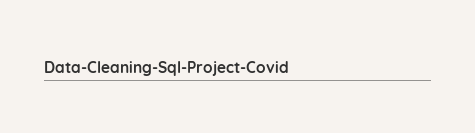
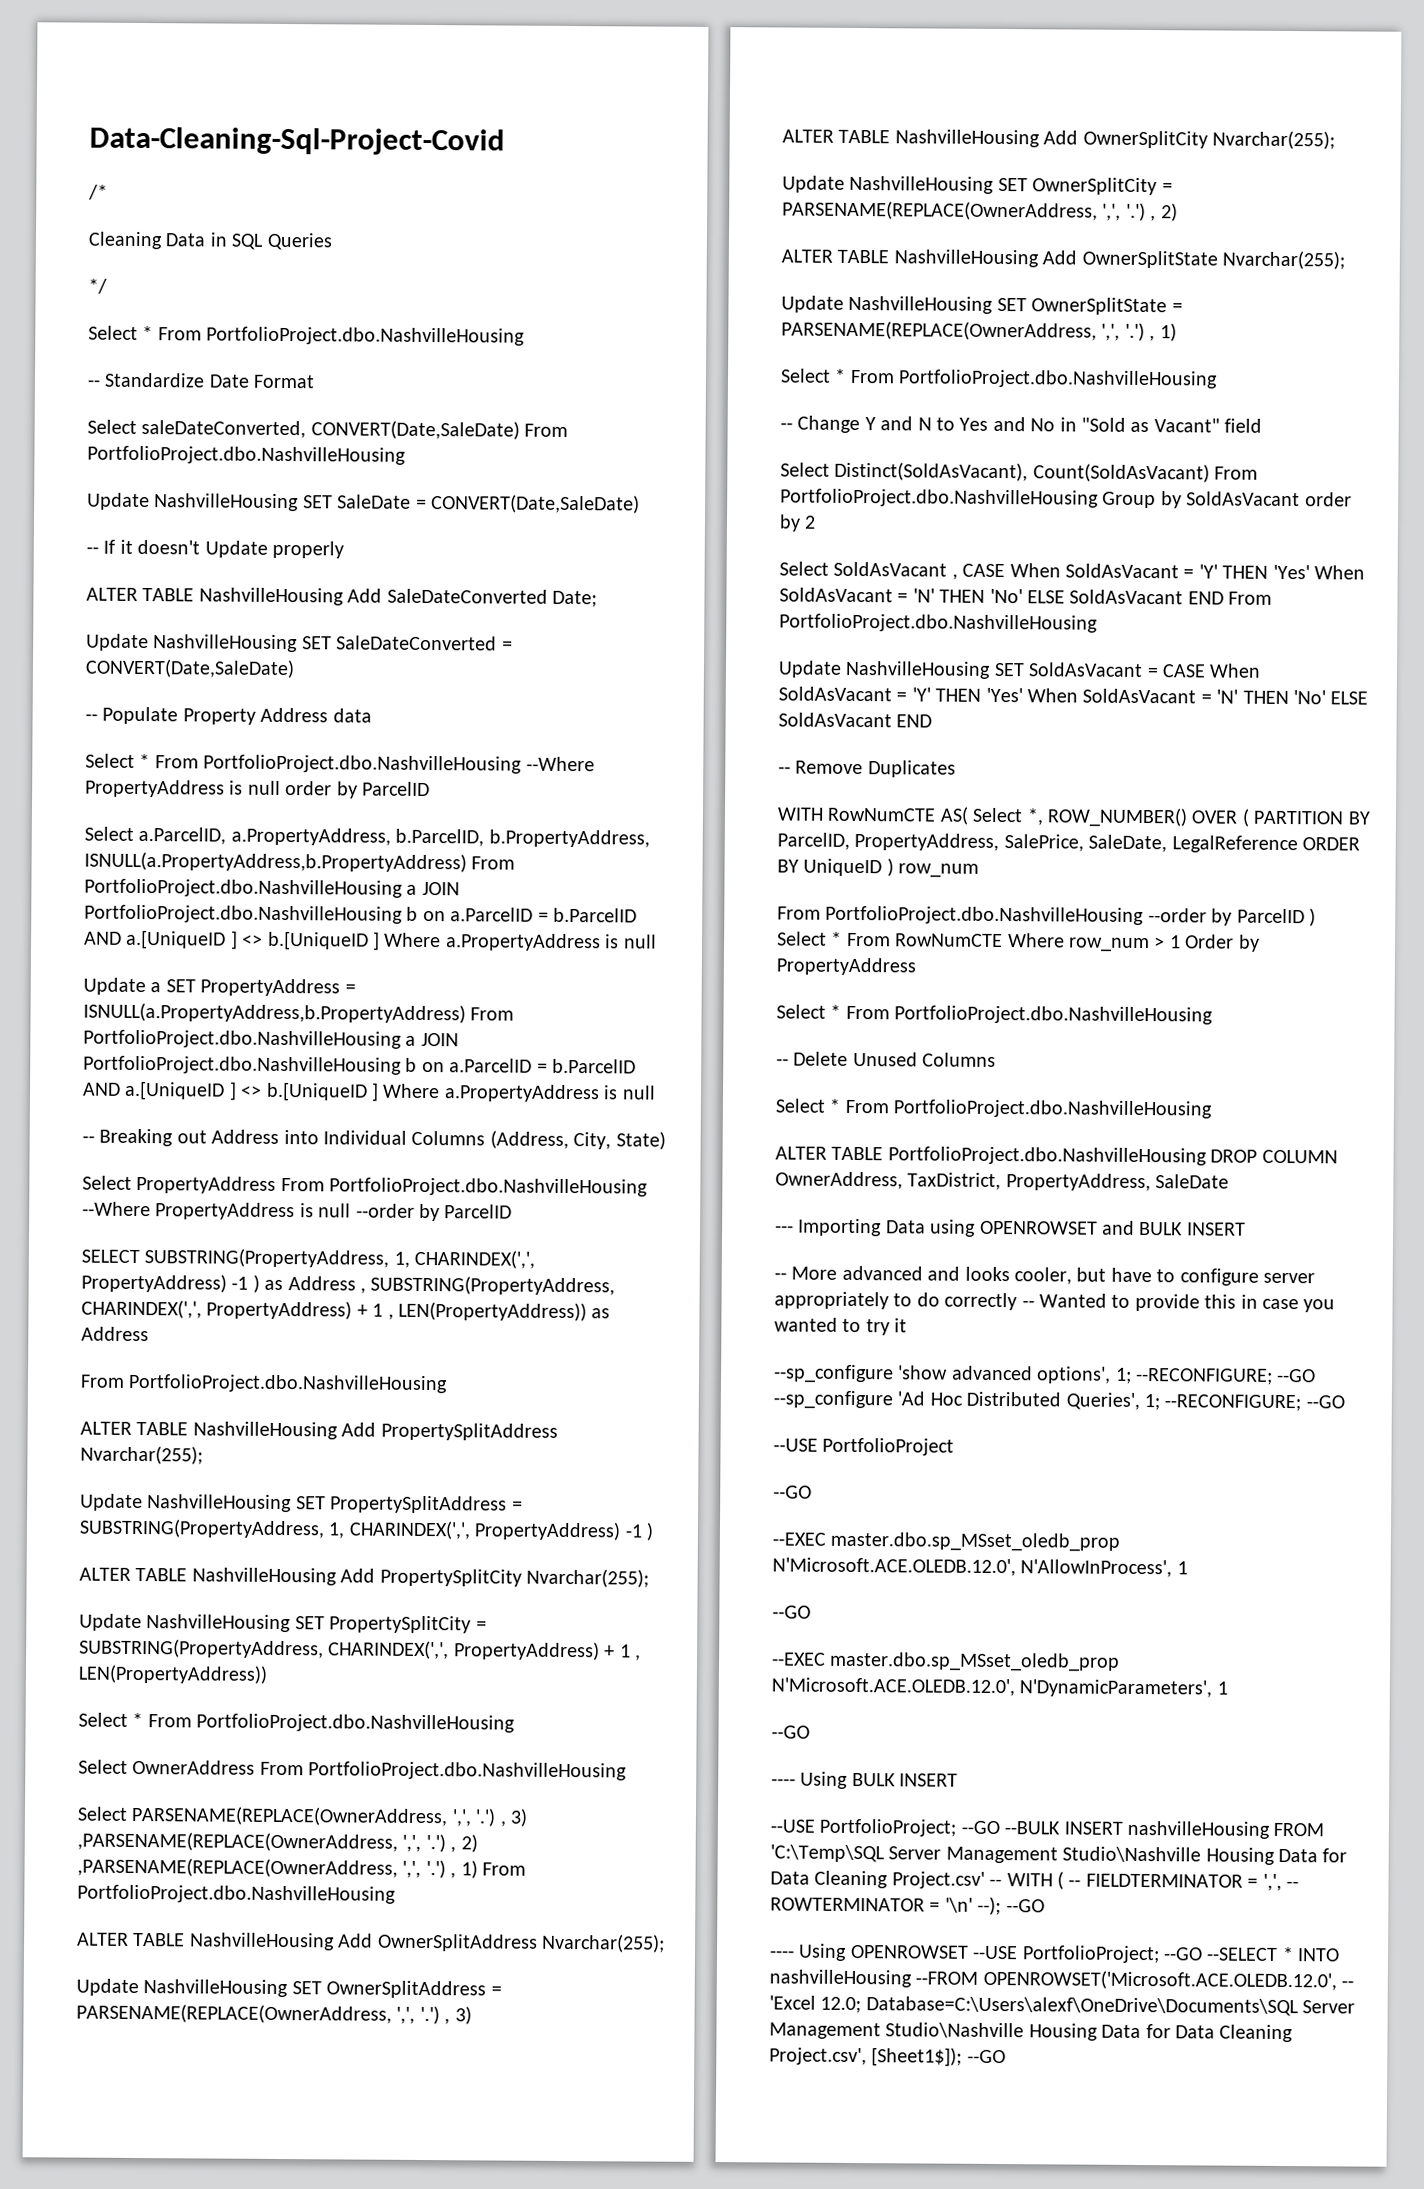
+ /*
+ Cleaning Data in SQL Queries
+ */
+ Select * From PortfolioProject.dbo.NashvilleHousing
+ -- Standardize Date Format
+ Select saleDateConverted, CONVERT(Date,SaleDate) From PortfolioProject.dbo.NashvilleHousing
+ Update NashvilleHousing SET SaleDate = CONVERT(Date,SaleDate)
+ -- If it doesn't Update properly
+ ALTER TABLE NashvilleHousing Add SaleDateConverted Date;
+ Update NashvilleHousing SET SaleDateConverted = CONVERT(Date,SaleDate)
+ -- Populate Property Address data
+ Select * From PortfolioProject.dbo.NashvilleHousing --Where PropertyAddress is null order by ParcelID
+ Select a.ParcelID, a.PropertyAddress, b.ParcelID, b.PropertyAddress, ISNULL(a.PropertyAddress,b.PropertyAddress) From PortfolioProject.dbo.NashvilleHousing a JOIN PortfolioProject.dbo.NashvilleHousing b on a.ParcelID = b.ParcelID AND a.[UniqueID ] <> b.[UniqueID ] Where a.PropertyAddress is null
+ Update a SET PropertyAddress = ISNULL(a.PropertyAddress,b.PropertyAddress) From PortfolioProject.dbo.NashvilleHousing a JOIN PortfolioProject.dbo.NashvilleHousing b on a.ParcelID = b.ParcelID AND a.[UniqueID ] <> b.[UniqueID ] Where a.PropertyAddress is null
+ -- Breaking out Address into Individual Columns (Address, City, State)
+ Select PropertyAddress From PortfolioProject.dbo.NashvilleHousing --Where PropertyAddress is null --order by ParcelID
+ SELECT SUBSTRING(PropertyAddress, 1, CHARINDEX(',', PropertyAddress) -1 ) as Address , SUBSTRING(PropertyAddress, CHARINDEX(',', PropertyAddress) + 1 , LEN(PropertyAddress)) as Address
+ From PortfolioProject.dbo.NashvilleHousing
+ ALTER TABLE NashvilleHousing Add PropertySplitAddress Nvarchar(255);
+ Update NashvilleHousing SET PropertySplitAddress = SUBSTRING(PropertyAddress, 1, CHARINDEX(',', PropertyAddress) -1 )
+ ALTER TABLE NashvilleHousing Add PropertySplitCity Nvarchar(255);
+ Update NashvilleHousing SET PropertySplitCity = SUBSTRING(PropertyAddress, CHARINDEX(',', PropertyAddress) + 1 , LEN(PropertyAddress))
+ Select * From PortfolioProject.dbo.NashvilleHousing
+ Select OwnerAddress From PortfolioProject.dbo.NashvilleHousing
+ Select PARSENAME(REPLACE(OwnerAddress, ',', '.') , 3) ,PARSENAME(REPLACE(OwnerAddress, ',', '.') , 2) ,PARSENAME(REPLACE(OwnerAddress, ',', '.') , 1) From PortfolioProject.dbo.NashvilleHousing
+ ALTER TABLE NashvilleHousing Add OwnerSplitAddress Nvarchar(255);
+ Update NashvilleHousing SET OwnerSplitAddress = PARSENAME(REPLACE(OwnerAddress, ',', '.') , 3)
+ ALTER TABLE NashvilleHousing Add OwnerSplitCity Nvarchar(255);
+ Update NashvilleHousing SET OwnerSplitCity = PARSENAME(REPLACE(OwnerAddress, ',', '.') , 2)
+ ALTER TABLE NashvilleHousing Add OwnerSplitState Nvarchar(255);
+ Update NashvilleHousing SET OwnerSplitState = PARSENAME(REPLACE(OwnerAddress, ',', '.') , 1)
+ Select * From PortfolioProject.dbo.NashvilleHousing
+ -- Change Y and N to Yes and No in "Sold as Vacant" field
+ Select Distinct(SoldAsVacant), Count(SoldAsVacant) From PortfolioProject.dbo.NashvilleHousing Group by SoldAsVacant order by 2
+ Select SoldAsVacant , CASE When SoldAsVacant = 'Y' THEN 'Yes' When SoldAsVacant = 'N' THEN 'No' ELSE SoldAsVacant END From PortfolioProject.dbo.NashvilleHousing
+ Update NashvilleHousing SET SoldAsVacant = CASE When SoldAsVacant = 'Y' THEN 'Yes' When SoldAsVacant = 'N' THEN 'No' ELSE SoldAsVacant END
+ -- Remove Duplicates
+ WITH RowNumCTE AS( Select *, ROW_NUMBER() OVER ( PARTITION BY ParcelID, PropertyAddress, SalePrice, SaleDate, LegalReference ORDER BY UniqueID ) row_num
+ From PortfolioProject.dbo.NashvilleHousing --order by ParcelID ) Select * From RowNumCTE Where row_num > 1 Order by PropertyAddress
+ Select * From PortfolioProject.dbo.NashvilleHousing
+ -- Delete Unused Columns
+ Select * From PortfolioProject.dbo.NashvilleHousing
+ ALTER TABLE PortfolioProject.dbo.NashvilleHousing DROP COLUMN OwnerAddress, TaxDistrict, PropertyAddress, SaleDate
+ --- Importing Data using OPENROWSET and BULK INSERT
+ -- More advanced and looks cooler, but have to configure server appropriately to do correctly -- Wanted to provide this in case you wanted to try it
+ --sp_configure 'show advanced options', 1; --RECONFIGURE; --GO --sp_configure 'Ad Hoc Distributed Queries', 1; --RECONFIGURE; --GO
+ --USE PortfolioProject
+ --GO
+ --EXEC master.dbo.sp_MSset_oledb_prop N'Microsoft.ACE.OLEDB.12.0', N'AllowInProcess', 1
+ --GO
+ --EXEC master.dbo.sp_MSset_oledb_prop N'Microsoft.ACE.OLEDB.12.0', N'DynamicParameters', 1
+ --GO
+ ---- Using BULK INSERT
+ --USE PortfolioProject; --GO --BULK INSERT nashvilleHousing FROM 'C:\Temp\SQL Server Management Studio\Nashville Housing Data for Data Cleaning Project.csv' -- WITH ( -- FIELDTERMINATOR = ',', -- ROWTERMINATOR = '\n' --); --GO
+ ---- Using OPENROWSET --USE PortfolioProject; --GO --SELECT * INTO nashvilleHousing --FROM OPENROWSET('Microsoft.ACE.OLEDB.12.0', -- 'Excel 12.0; Database=C:\Users\alexf\OneDrive\Documents\SQL Server Management Studio\Nashville Housing Data for Data Cleaning Project.csv', [Sheet1$]); --GO

